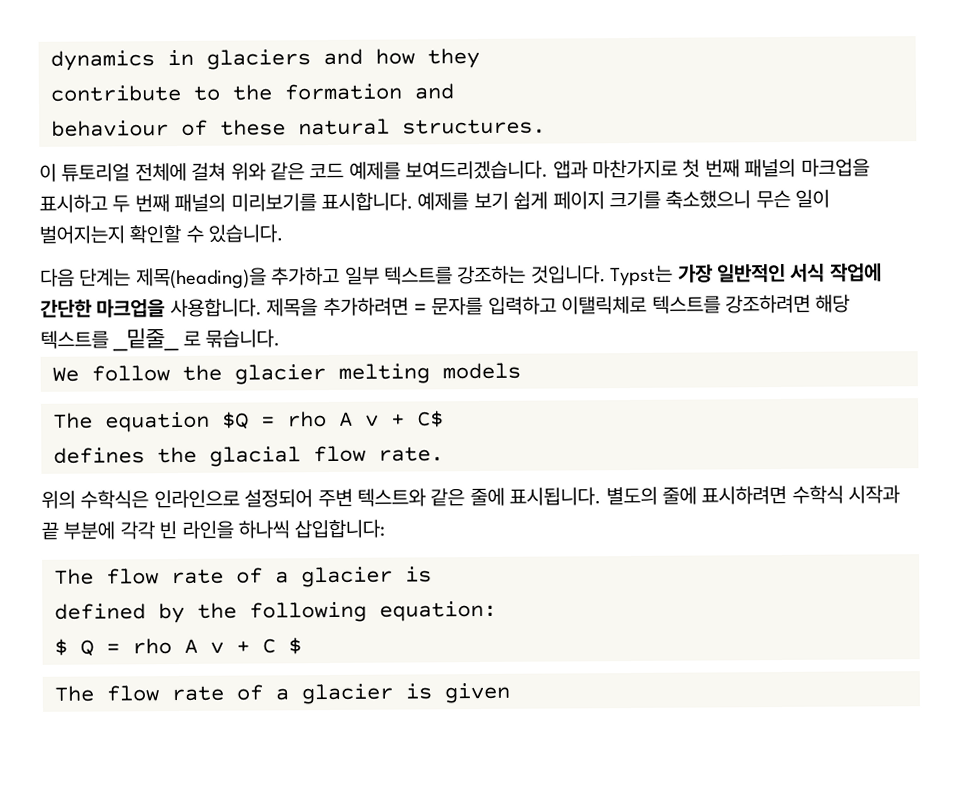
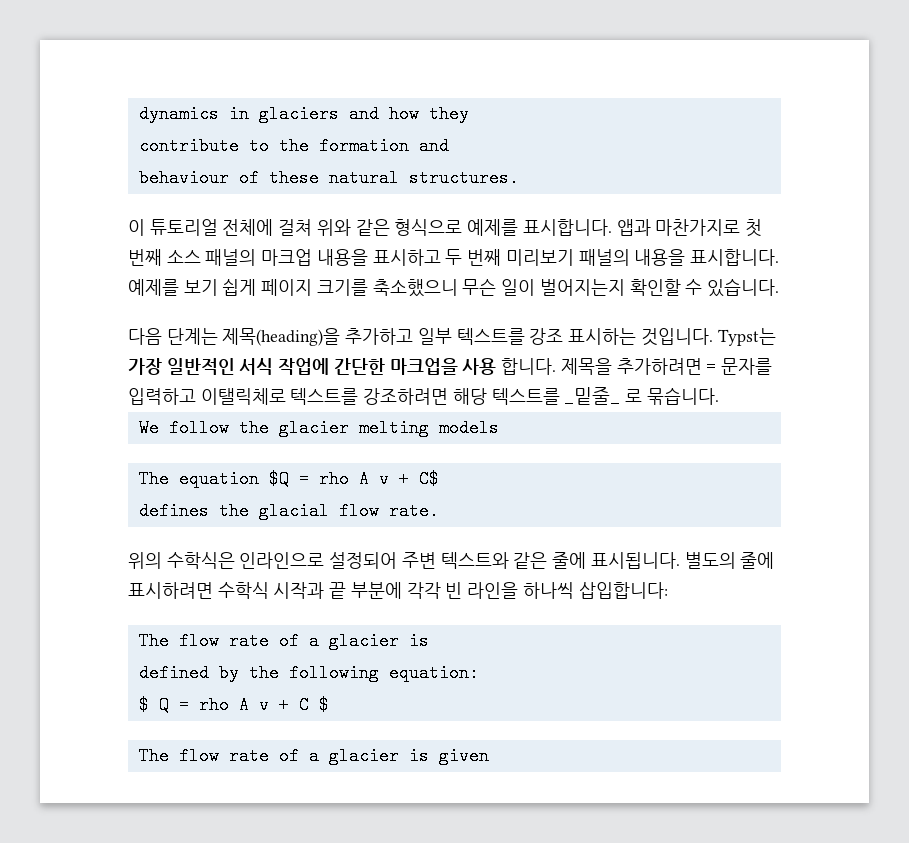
- 이 튜토리얼 전체에 걸쳐 위와 같은 코드 예제를 보여드리겠습니다.
+ 이 튜토리얼 전체에 걸쳐 위와 같은 형식으로 예제를 표시합니다.
- 앱과 마찬가지로 첫 번째 패널의 마크업을 표시하고 두 번째 패널의 미리보기를 표시합니다.
+ 앱과 마찬가지로 첫 번째 소스 패널의 마크업 내용을 표시하고 두 번째 미리보기 패널의 내용을 표시합니다.
- 다음 단계는 제목(heading)을 추가하고 일부 텍스트를 강조하는 것입니다.
+ 다음 단계는 제목(heading)을 추가하고 일부 텍스트를 강조 표시하는 것입니다.
- Typst는 가장 일반적인 서식 작업에 간단한 마크업을 사용합니다.
+ Typst는 가장 일반적인 서식 작업에 간단한 마크업을 사용 합니다.

